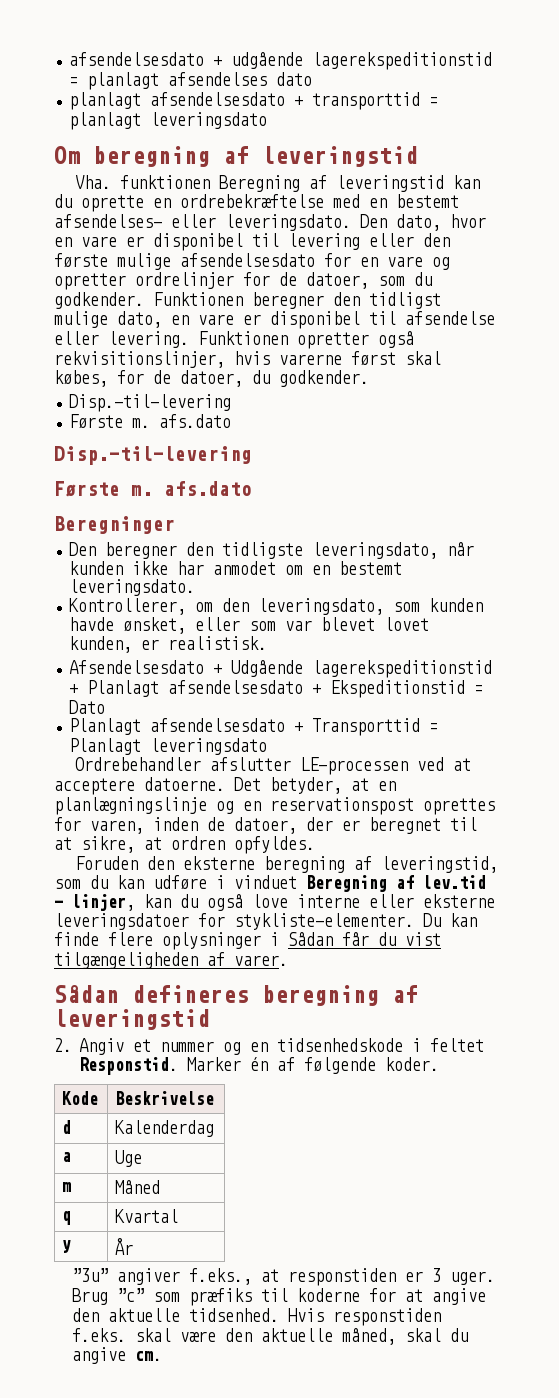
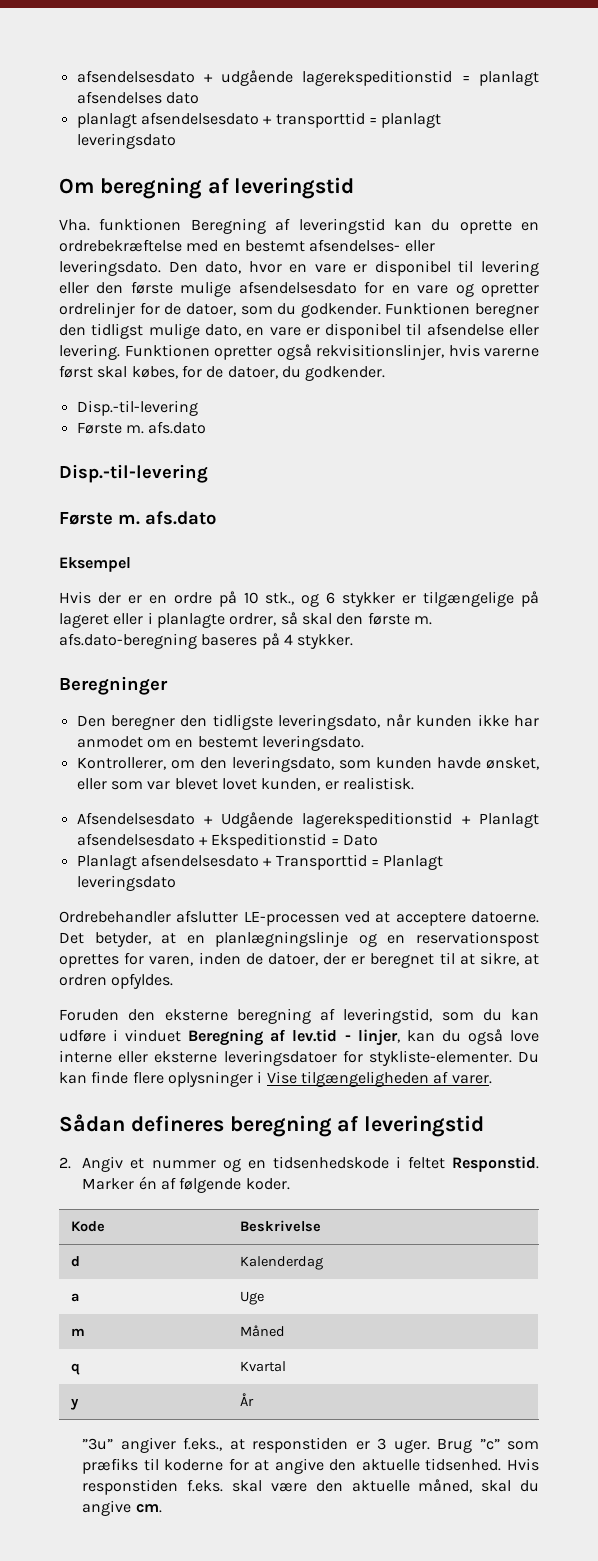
+ Eksempel
+ Hvis der er en ordre på 10 stk., og 6 stykker er tilgængelige på lageret eller i planlagte ordrer, så skal den første m. afs.dato-beregning baseres på 4 stykker.
- Du kan finde flere oplysninger i Sådan får du vist tilgængeligheden af varer.
+ Du kan finde flere oplysninger i Vise tilgængeligheden af varer.

